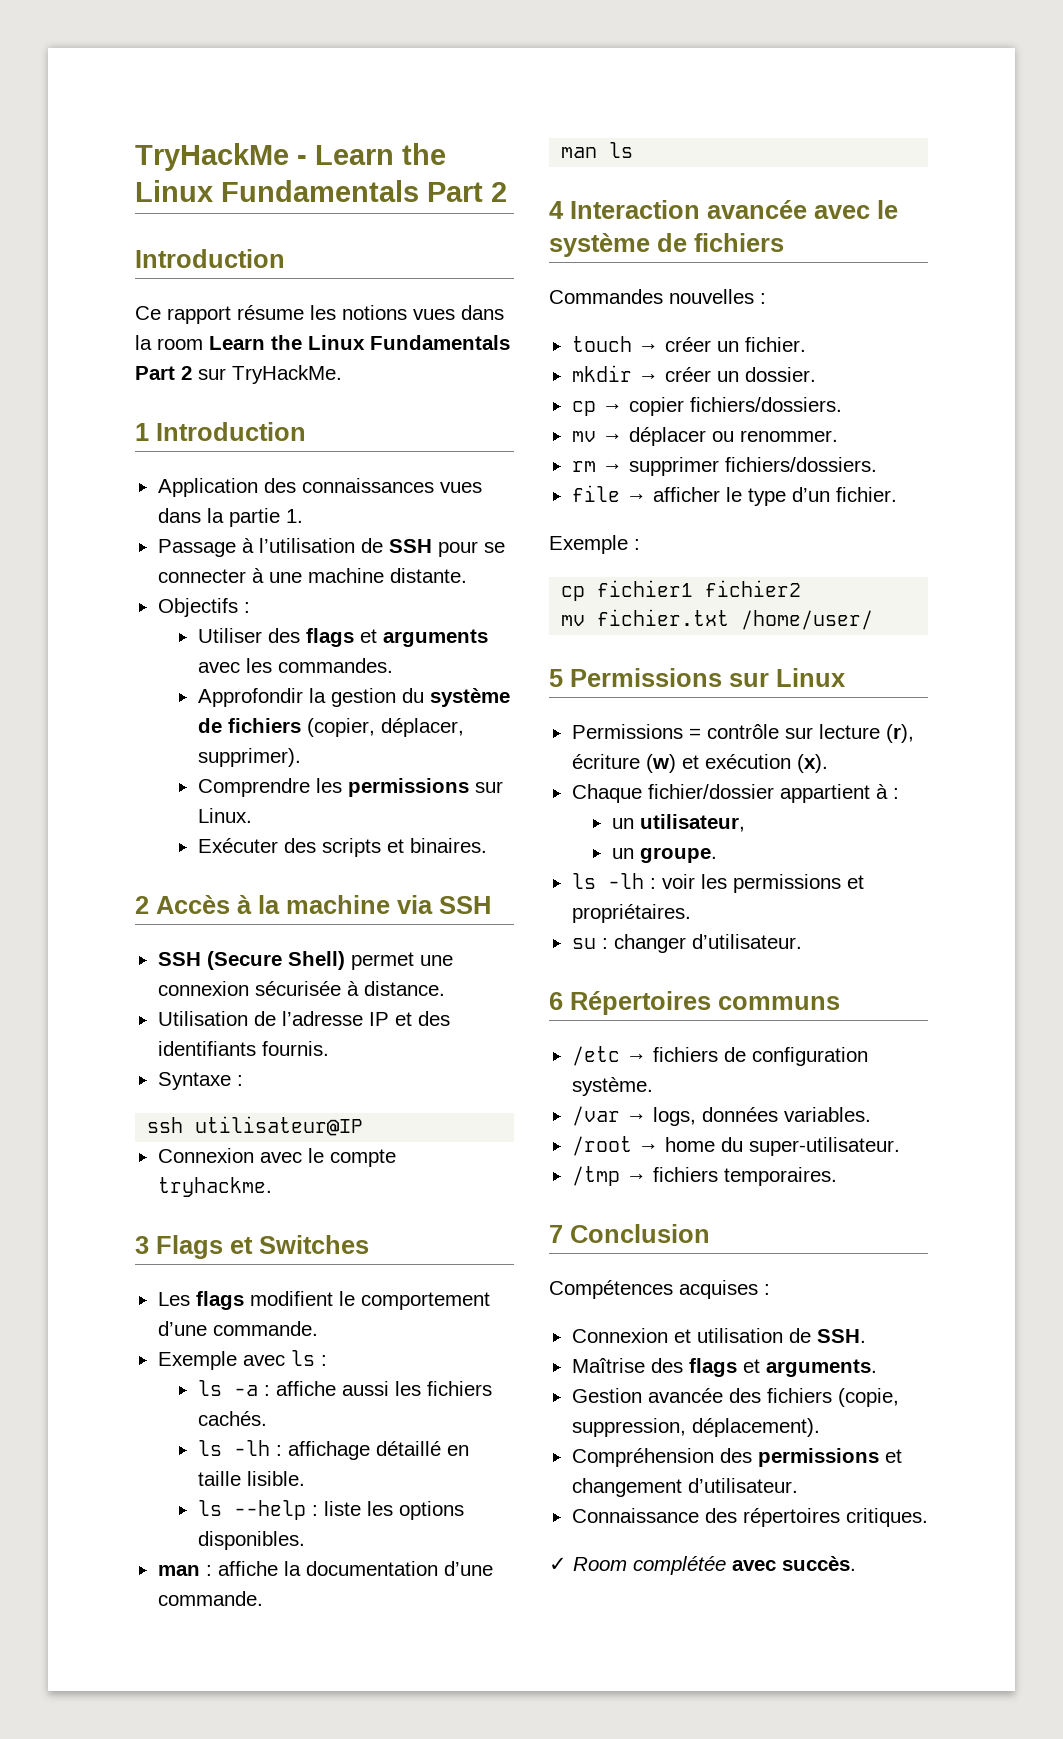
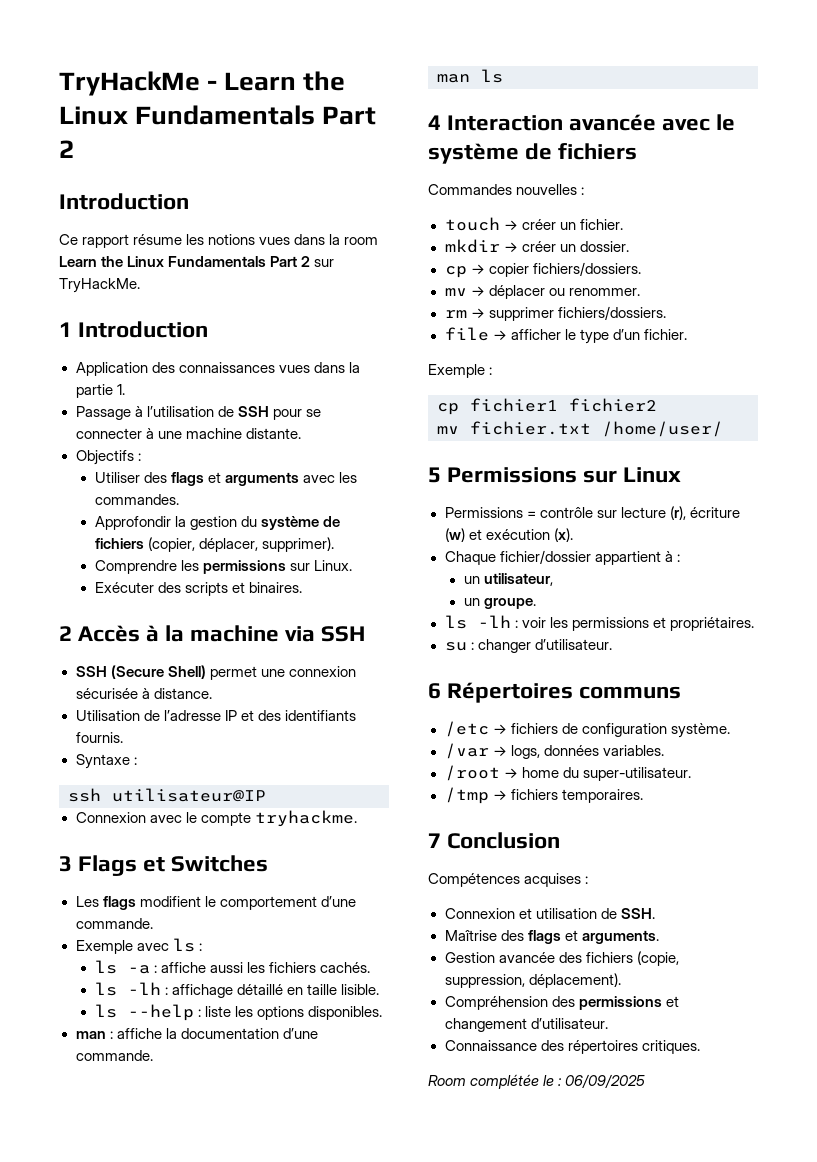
- ✓ Room complétée avec succès.
+ Room complétée le : 06/09/2025

